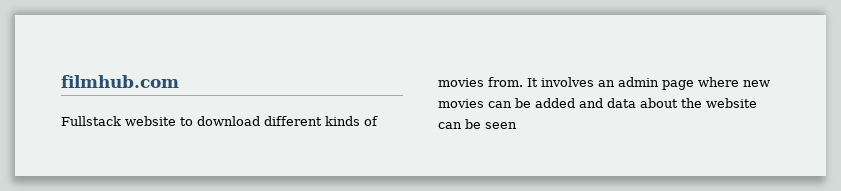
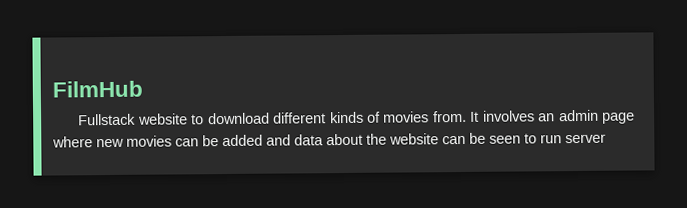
- filmhub.com
+ FilmHub
- It involves an admin page where new movies can be added and data about the website can be seen
+ It involves an admin page where new movies can be added and data about the website can be seen to run server

